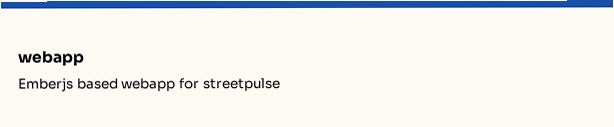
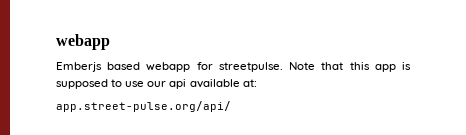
- Emberjs based webapp for streetpulse
+ Emberjs based webapp for streetpulse. Note that this app is supposed to use our api available at:
+ app.street-pulse.org/api/

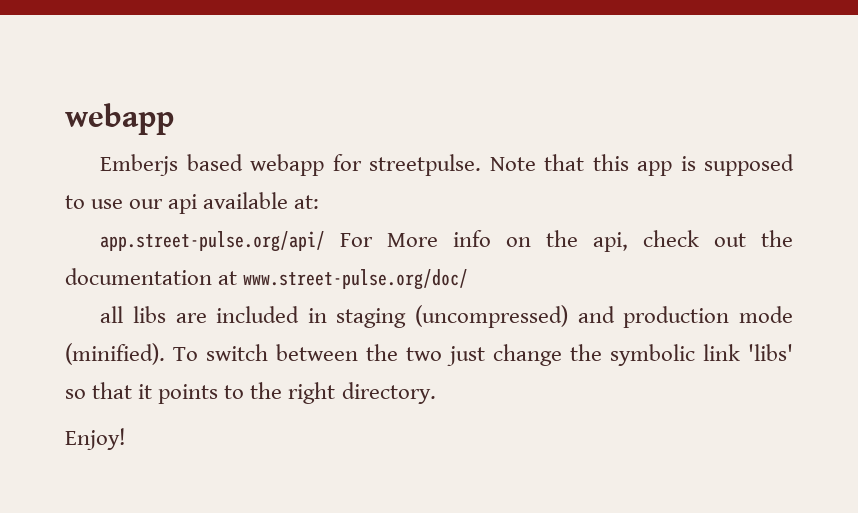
- app.street-pulse.org/api/
+ app.street-pulse.org/api/ For More info on the api, check out the documentation at www.street-pulse.org/doc/
+ all libs are included in staging (uncompressed) and production mode (minified). To switch between the two just change the symbolic link 'libs' so that it points to the right directory.
+ Enjoy!

